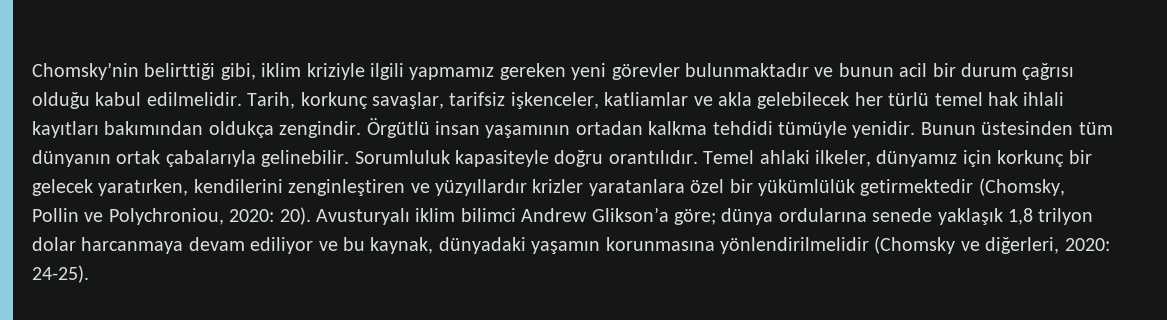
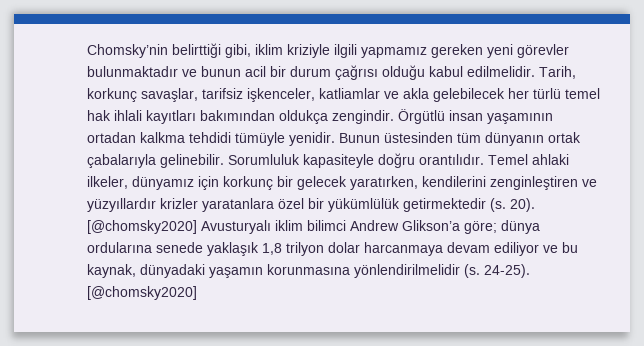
- Temel ahlaki ilkeler, dünyamız için korkunç bir gelecek yaratırken, kendilerini zenginleştiren ve yüzyıllardır krizler yaratanlara özel bir yükümlülük getirmektedir (Chomsky, Pollin ve Polychroniou, 2020: 20). Avusturyalı iklim bilimci Andrew Glikson’a göre; dünya ordularına senede yaklaşık 1,8 trilyon dolar harcanmaya devam ediliyor ve bu kaynak, dünyadaki yaşamın korunmasına yönlendirilmelidir (Chomsky ve diğerleri, 2020: 24-25).
+ Temel ahlaki ilkeler, dünyamız için korkunç bir gelecek yaratırken, kendilerini zenginleştiren ve yüzyıllardır krizler yaratanlara özel bir yükümlülük getirmektedir (s. 20). [@chomsky2020] Avusturyalı iklim bilimci Andrew Glikson’a göre; dünya ordularına senede yaklaşık 1,8 trilyon dolar harcanmaya devam ediliyor ve bu kaynak, dünyadaki yaşamın korunmasına yönlendirilmelidir (s. 24-25). [@chomsky2020]

